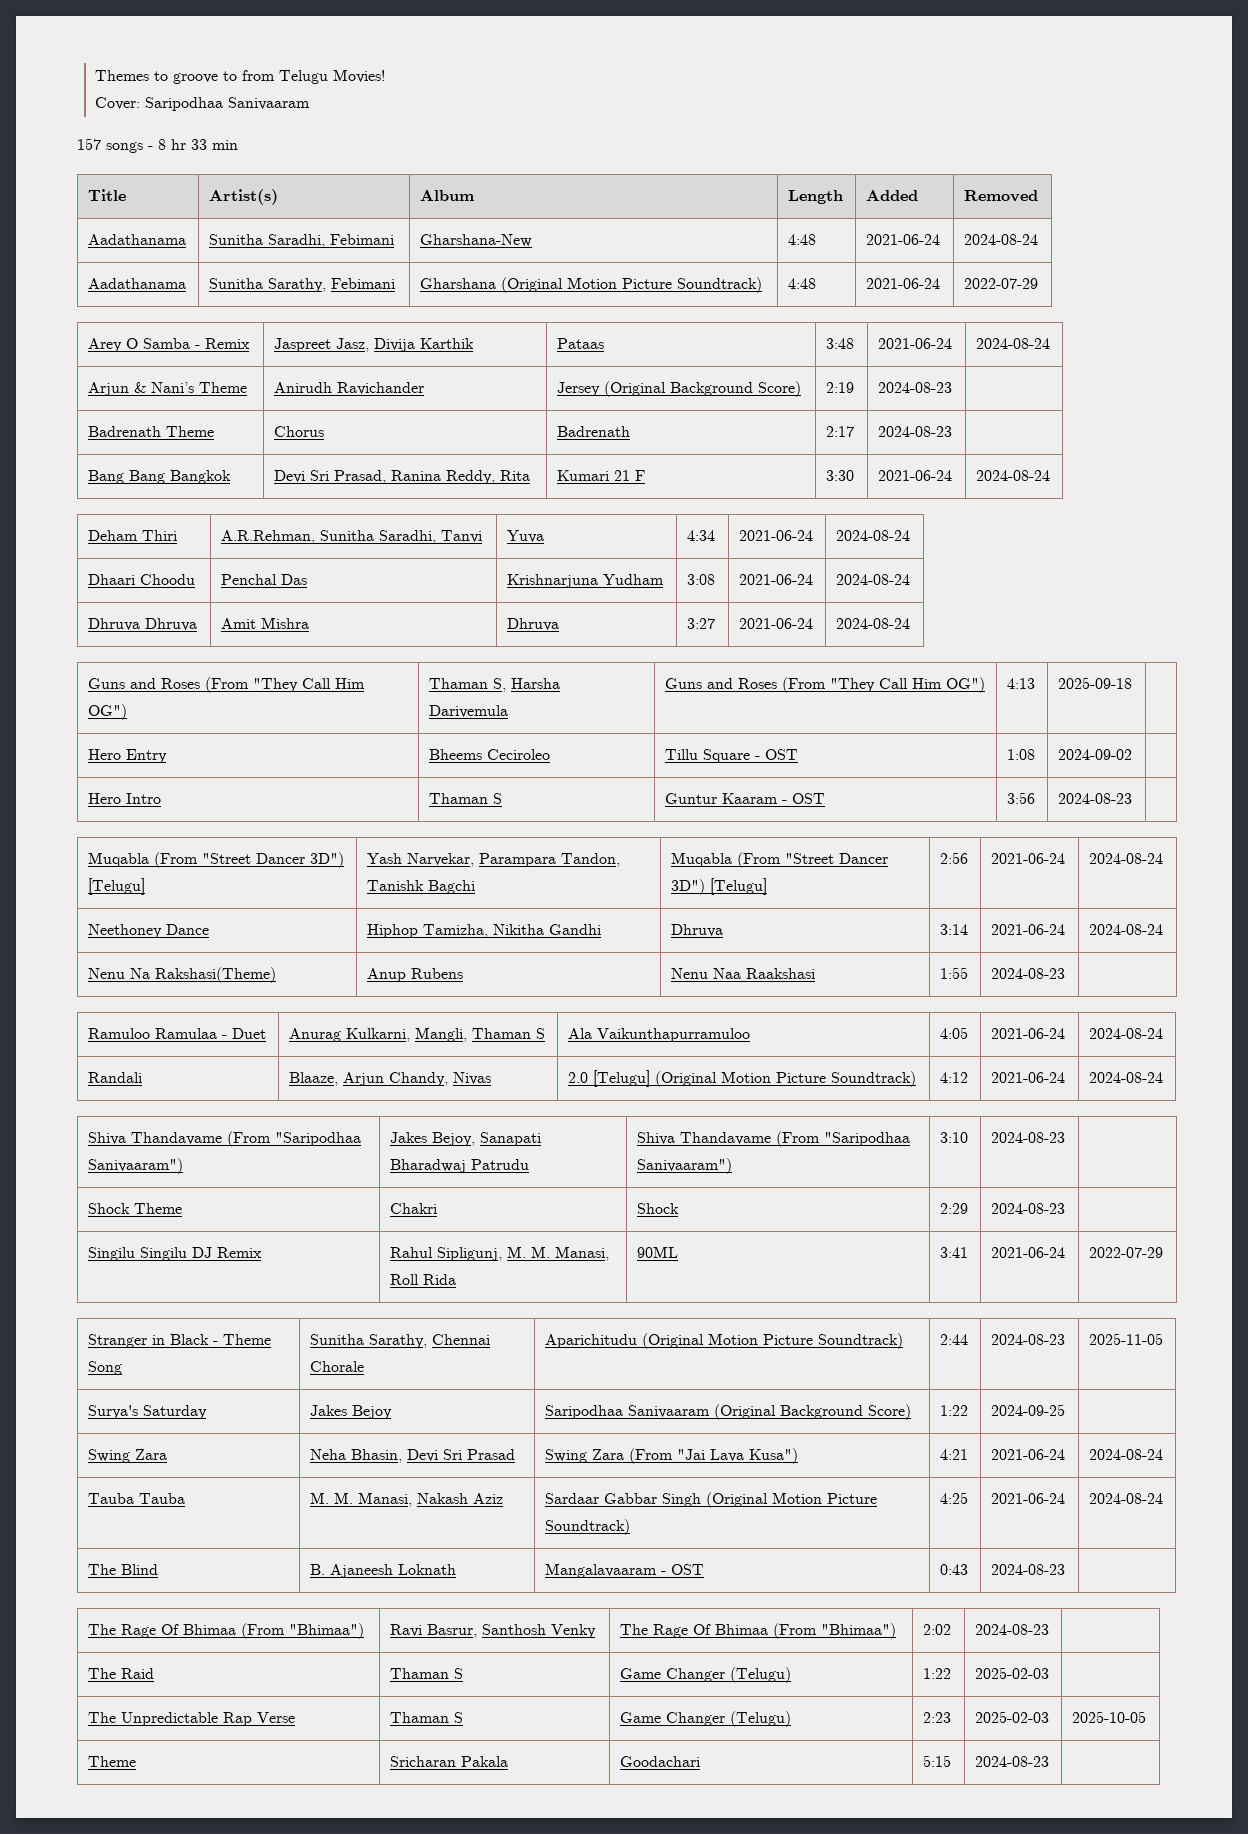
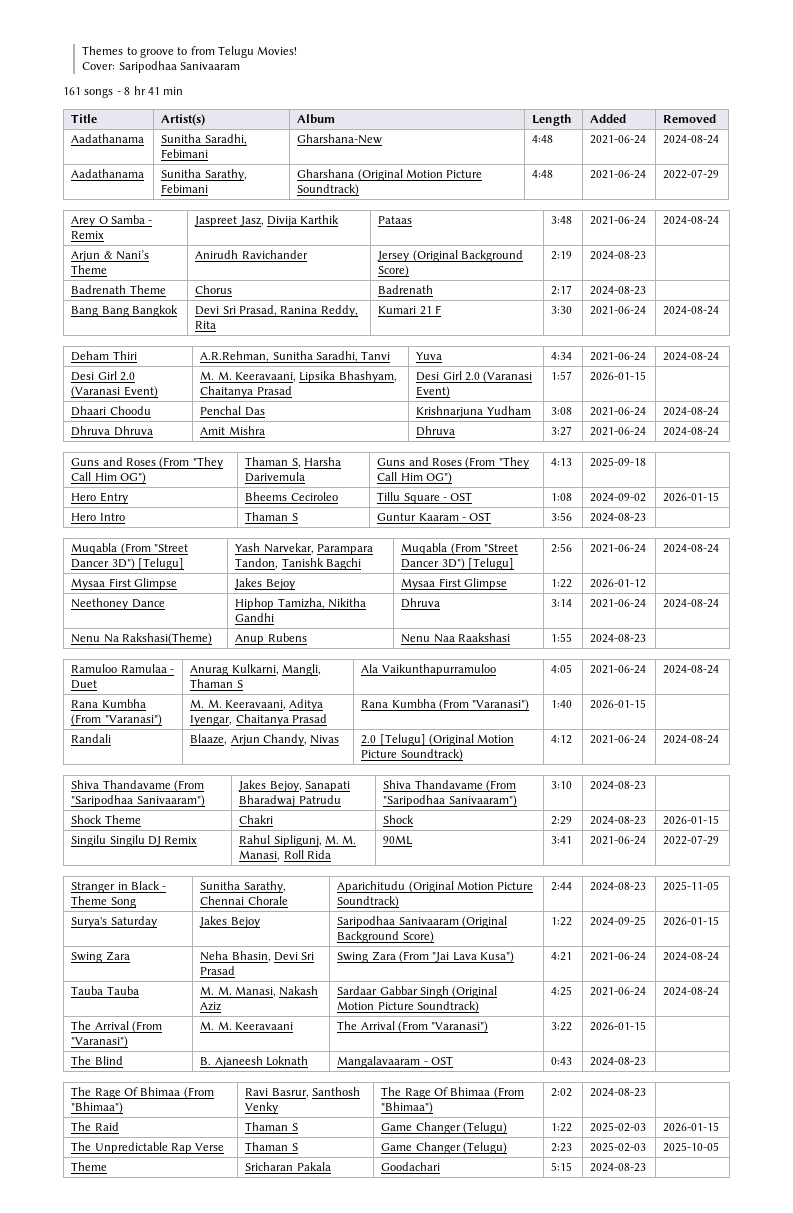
- 157 songs - 8 hr 33 min
+ 161 songs - 8 hr 41 min
+ Desi Girl 2.0 (Varanasi Event) | M. M. Keeravaani, Lipsika Bhashyam, Chaitanya Prasad | Desi Girl 2.0 (Varanasi Event) | 1:57 | 2026-01-15 |
- Hero Entry | Bheems Ceciroleo | Tillu Square - OST | 1:08 | 2024-09-02 |
+ Hero Entry | Bheems Ceciroleo | Tillu Square - OST | 1:08 | 2024-09-02 | 2026-01-15
+ Mysaa First Glimpse | Jakes Bejoy | Mysaa First Glimpse | 1:22 | 2026-01-12 |
+ Rana Kumbha (From "Varanasi") | M. M. Keeravaani, Aditya Iyengar, Chaitanya Prasad | Rana Kumbha (From "Varanasi") | 1:40 | 2026-01-15 |
- Shock Theme | Chakri | Shock | 2:29 | 2024-08-23 |
+ Shock Theme | Chakri | Shock | 2:29 | 2024-08-23 | 2026-01-15
- Surya's Saturday | Jakes Bejoy | Saripodhaa Sanivaaram (Original Background Score) | 1:22 | 2024-09-25 |
+ Surya's Saturday | Jakes Bejoy | Saripodhaa Sanivaaram (Original Background Score) | 1:22 | 2024-09-25 | 2026-01-15
+ The Arrival (From "Varanasi") | M. M. Keeravaani | The Arrival (From "Varanasi") | 3:22 | 2026-01-15 |
- The Raid | Thaman S | Game Changer (Telugu) | 1:22 | 2025-02-03 |
+ The Raid | Thaman S | Game Changer (Telugu) | 1:22 | 2025-02-03 | 2026-01-15

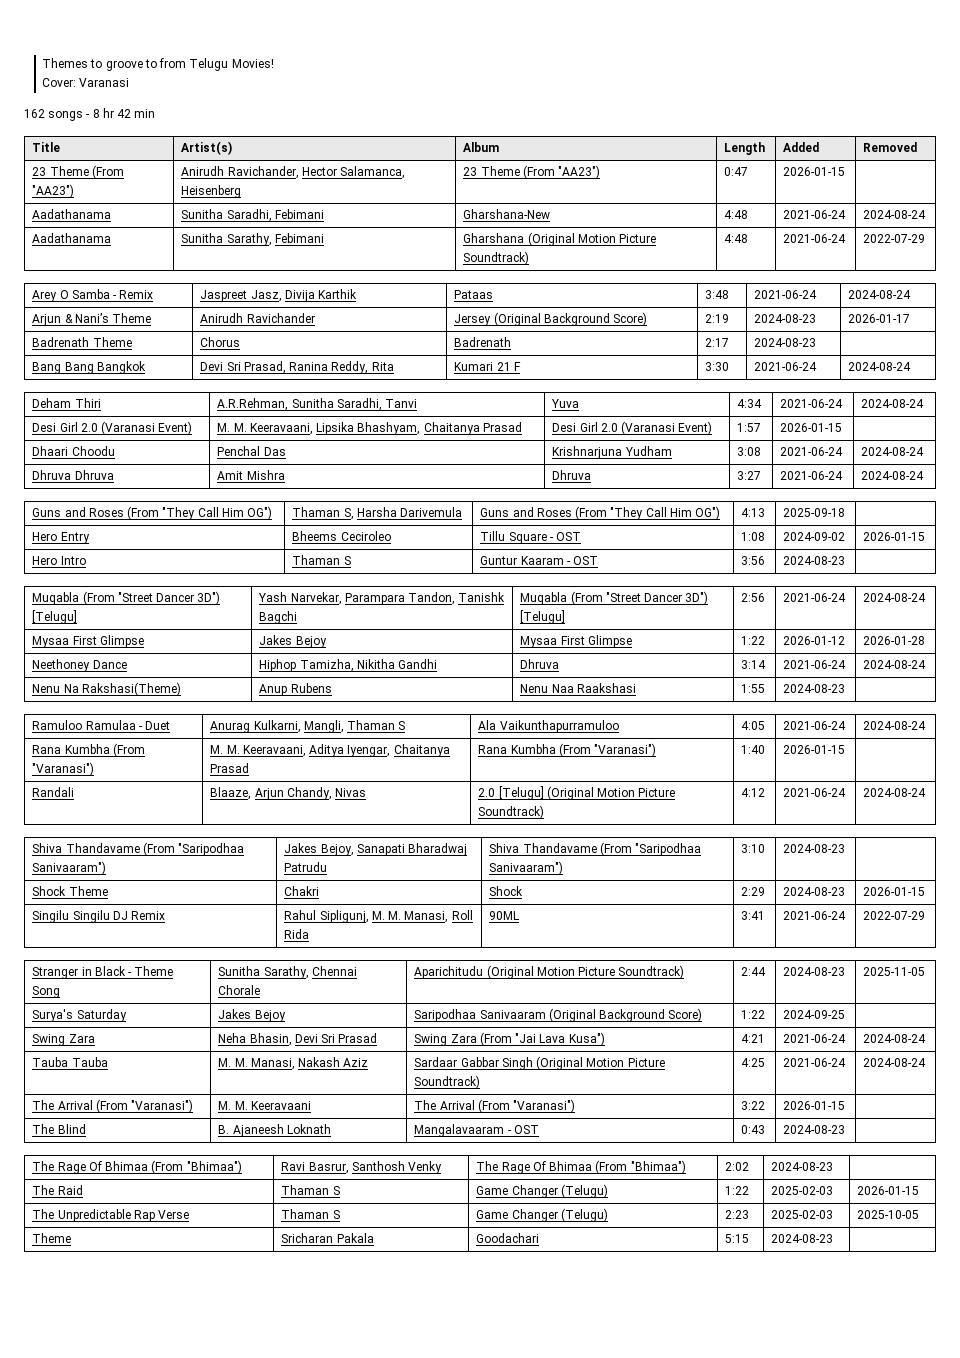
- Cover: Saripodhaa Sanivaaram
- 161 songs - 8 hr 41 min
+ Cover: Varanasi
+ 162 songs - 8 hr 42 min
+ 23 Theme (From "AA23") | Anirudh Ravichander, Hector Salamanca, Heisenberg | 23 Theme (From "AA23") | 0:47 | 2026-01-15 |
- Arjun & Nani’s Theme | Anirudh Ravichander | Jersey (Original Background Score) | 2:19 | 2024-08-23 |
+ Arjun & Nani’s Theme | Anirudh Ravichander | Jersey (Original Background Score) | 2:19 | 2024-08-23 | 2026-01-17
- Mysaa First Glimpse | Jakes Bejoy | Mysaa First Glimpse | 1:22 | 2026-01-12 |
+ Mysaa First Glimpse | Jakes Bejoy | Mysaa First Glimpse | 1:22 | 2026-01-12 | 2026-01-28
- Surya's Saturday | Jakes Bejoy | Saripodhaa Sanivaaram (Original Background Score) | 1:22 | 2024-09-25 | 2026-01-15
+ Surya's Saturday | Jakes Bejoy | Saripodhaa Sanivaaram (Original Background Score) | 1:22 | 2024-09-25 |

